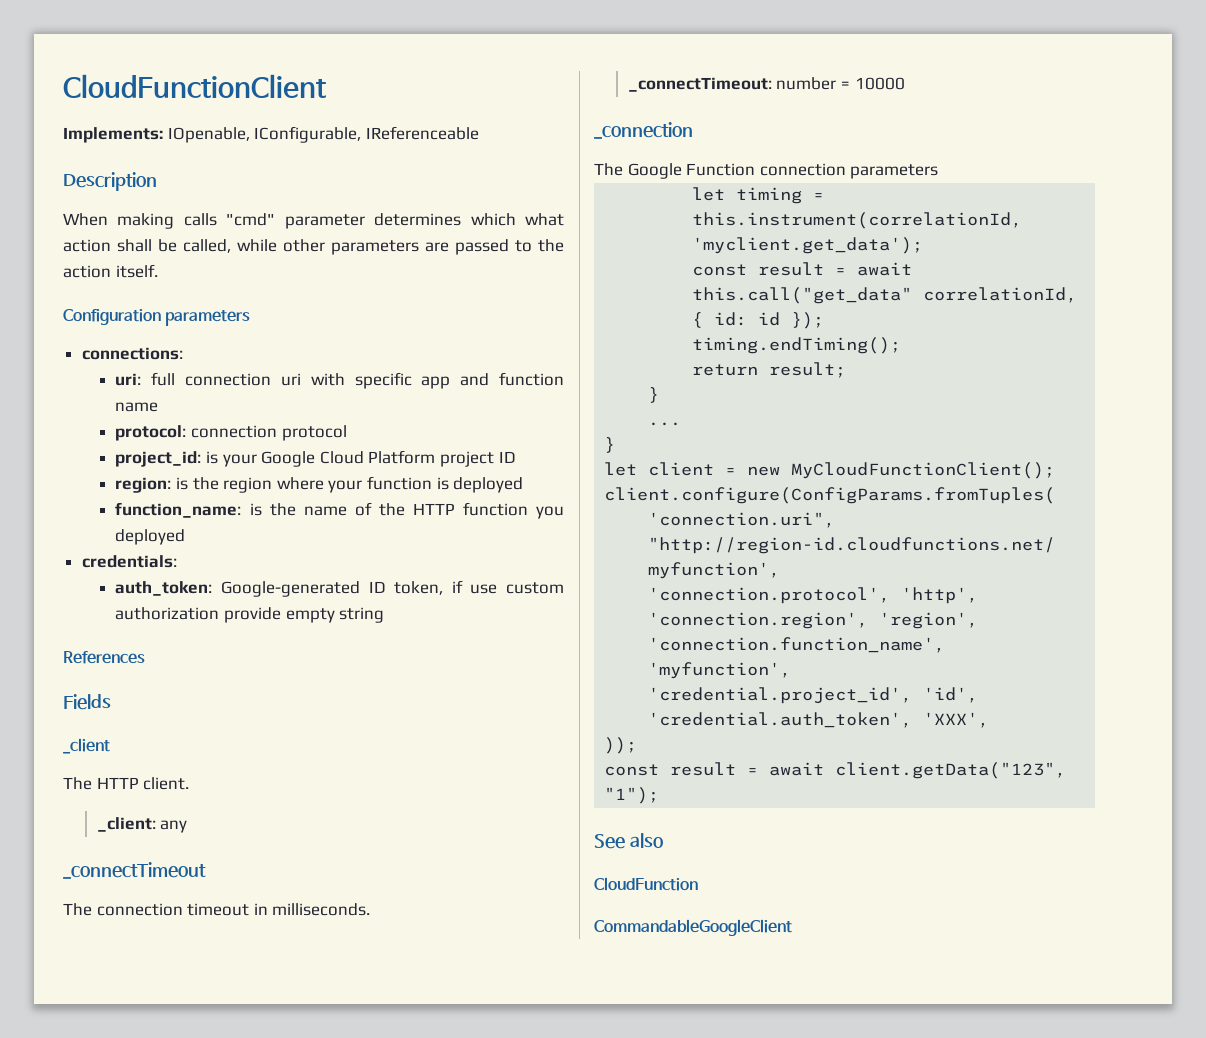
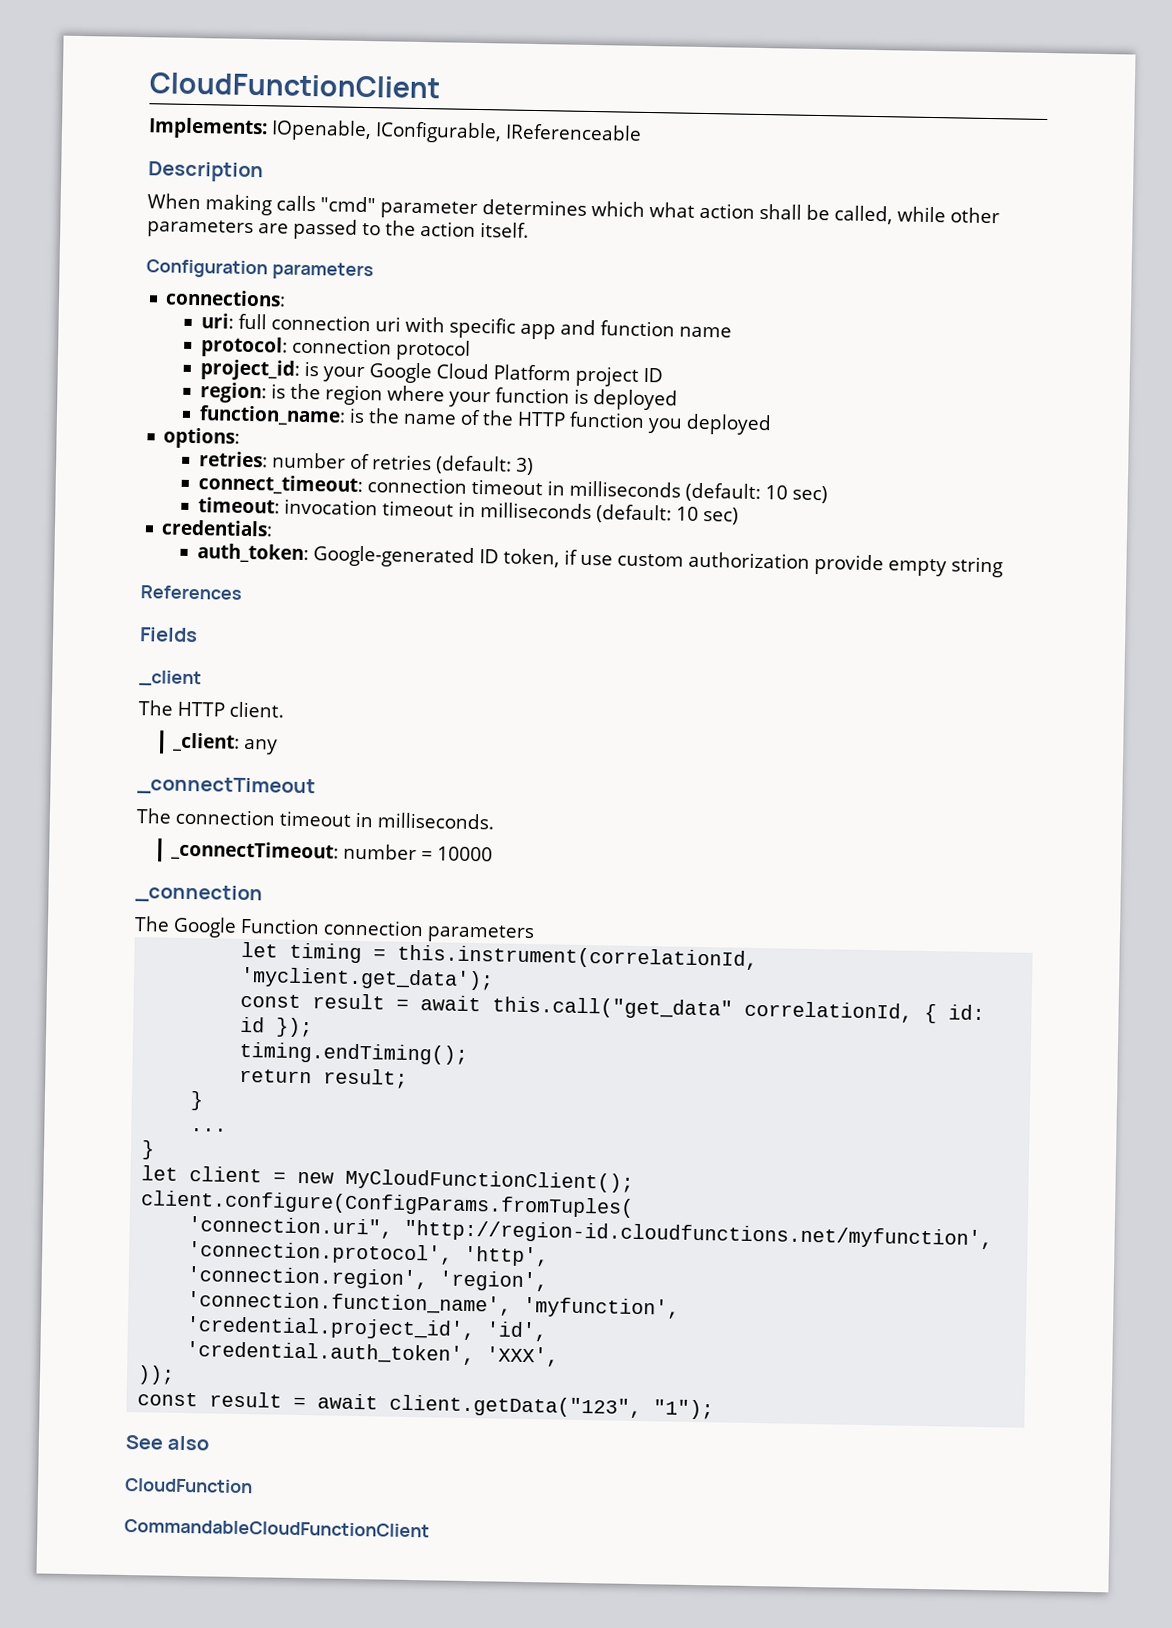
+ options:
+ retries: number of retries (default: 3)
+ connect_timeout: connection timeout in milliseconds (default: 10 sec)
+ timeout: invocation timeout in milliseconds (default: 10 sec)
- CommandableGoogleClient
+ CommandableCloudFunctionClient

